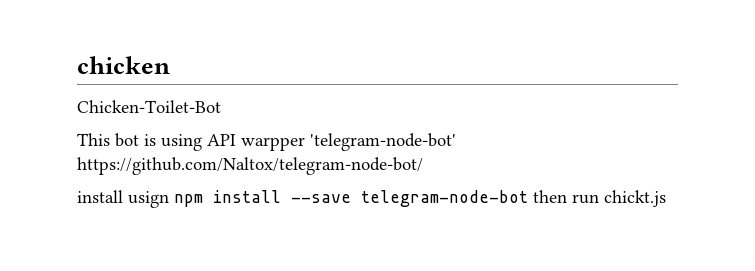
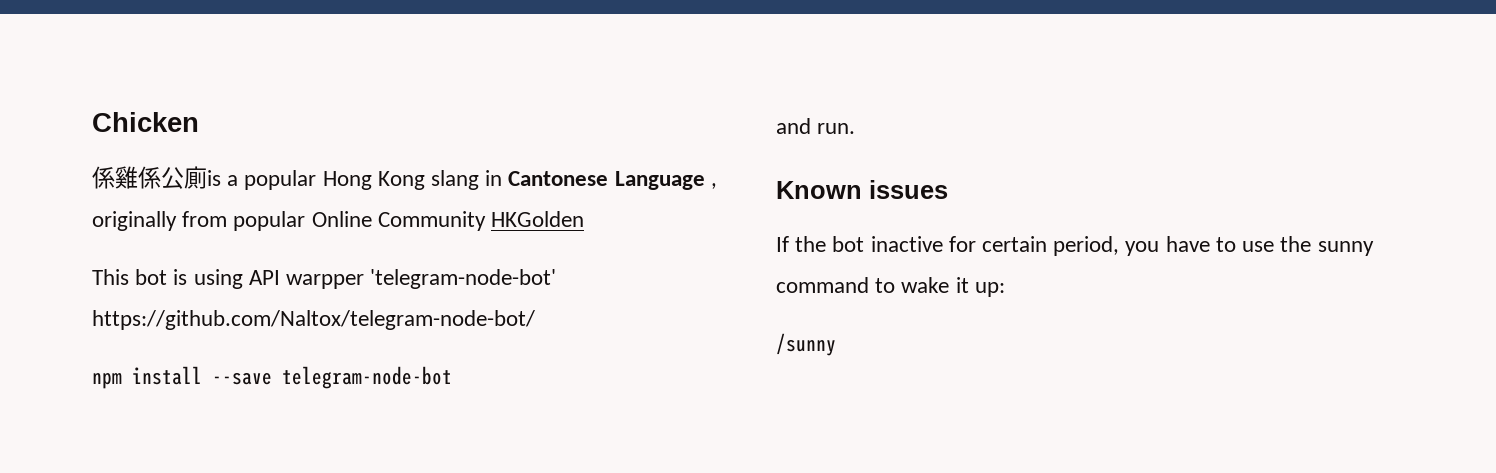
- chicken
- Chicken-Toilet-Bot
+ Chicken
+ 係雞係公廁is a popular Hong Kong slang in Cantonese Language , originally from popular Online Community HKGolden
- install usign npm install --save telegram-node-bot then run chickt.js
+ npm install --save telegram-node-bot
+ and run.
+ Known issues
+ If the bot inactive for certain period, you have to use the sunny command to wake it up:
+ /sunny

